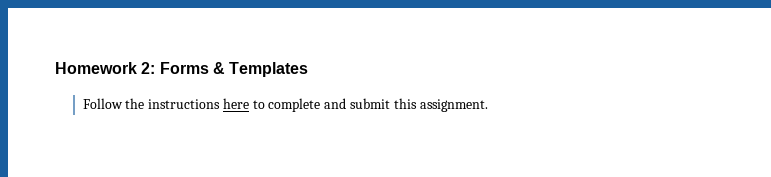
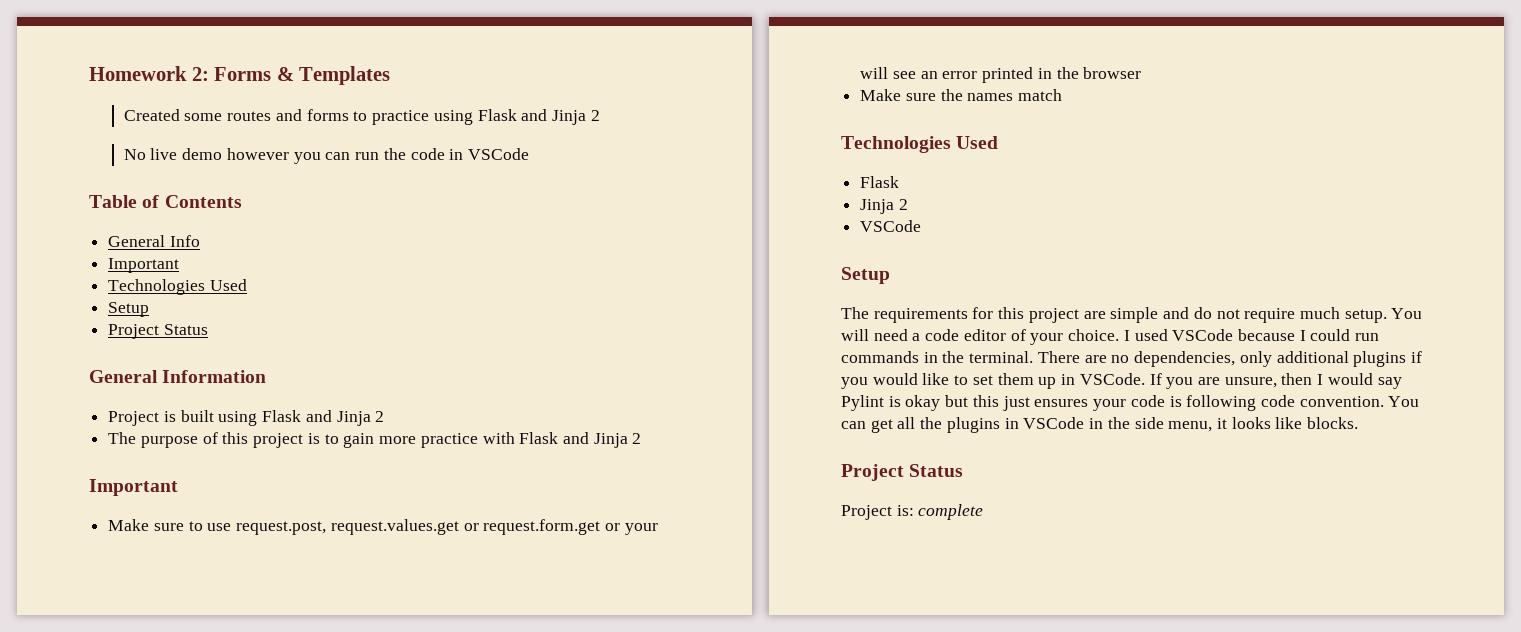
- Follow the instructions here to complete and submit this assignment.
+ Created some routes and forms to practice using Flask and Jinja 2
+ No live demo however you can run the code in VSCode
+ Table of Contents
+ General Info
+ Important
+ Technologies Used
+ Setup
+ Project Status
+ General Information
+ Project is built using Flask and Jinja 2
+ The purpose of this project is to gain more practice with Flask and Jinja 2
+ Important
+ Make sure to use request.post, request.values.get or request.form.get or your will see an error printed in the browser
+ Make sure the names match
+ Technologies Used
+ Flask
+ Jinja 2
+ VSCode
+ Setup
+ The requirements for this project are simple and do not require much setup. You will need a code editor of your choice. I used VSCode because I could run commands in the terminal. There are no dependencies, only additional plugins if you would like to set them up in VSCode. If you are unsure, then I would say Pylint is okay but this just ensures your code is following code convention. You can get all the plugins in VSCode in the side menu, it looks like blocks.
+ Project Status
+ Project is: complete

